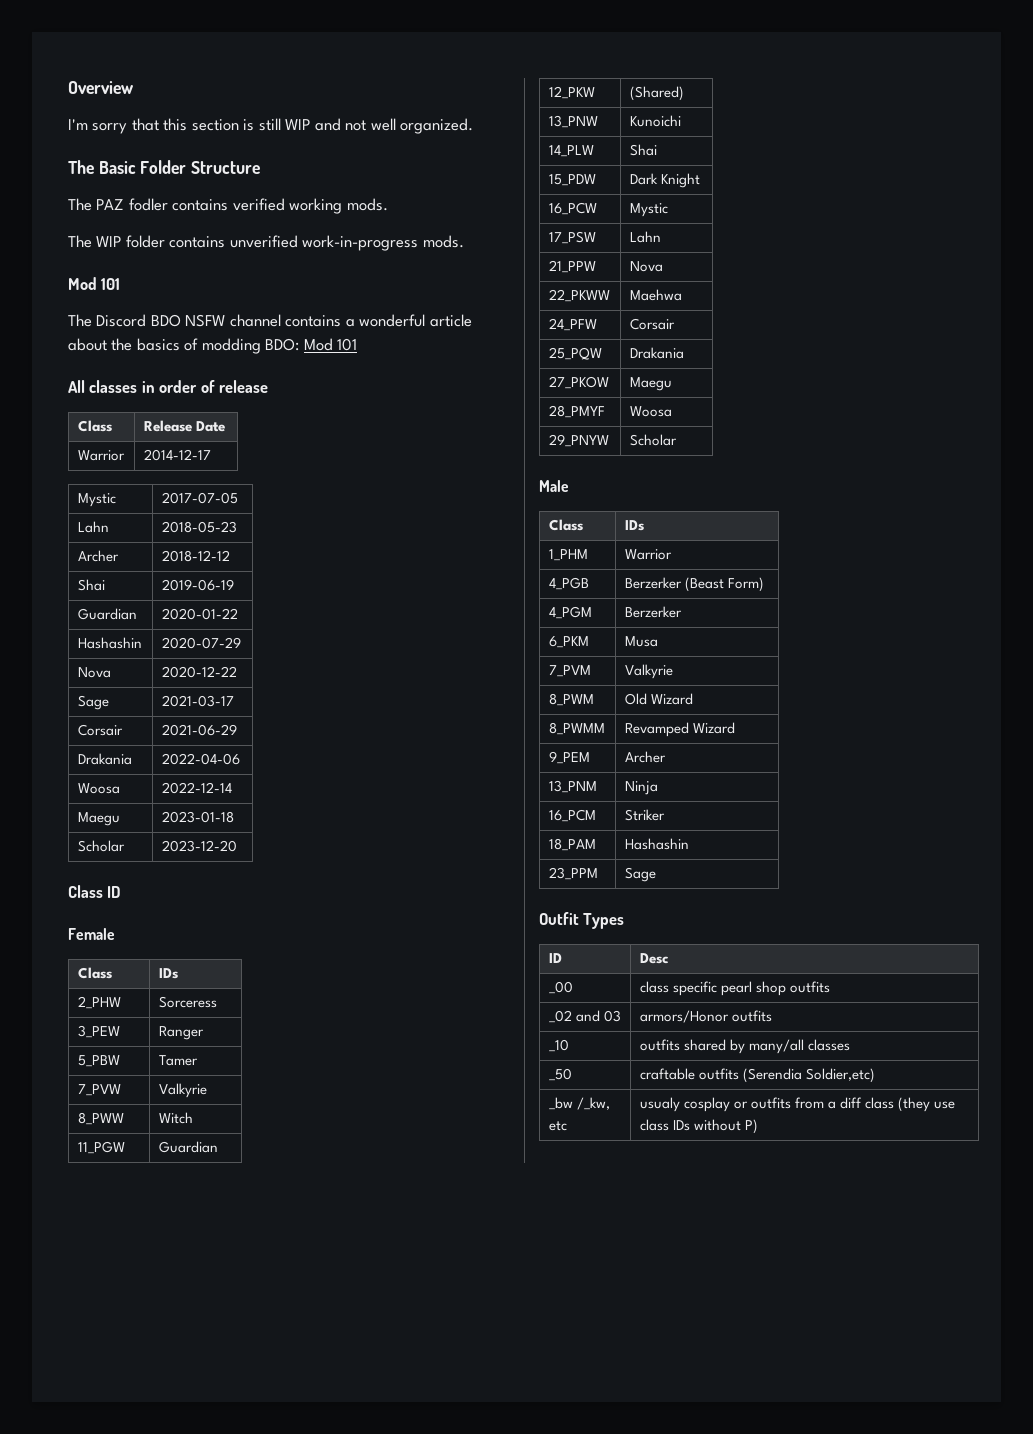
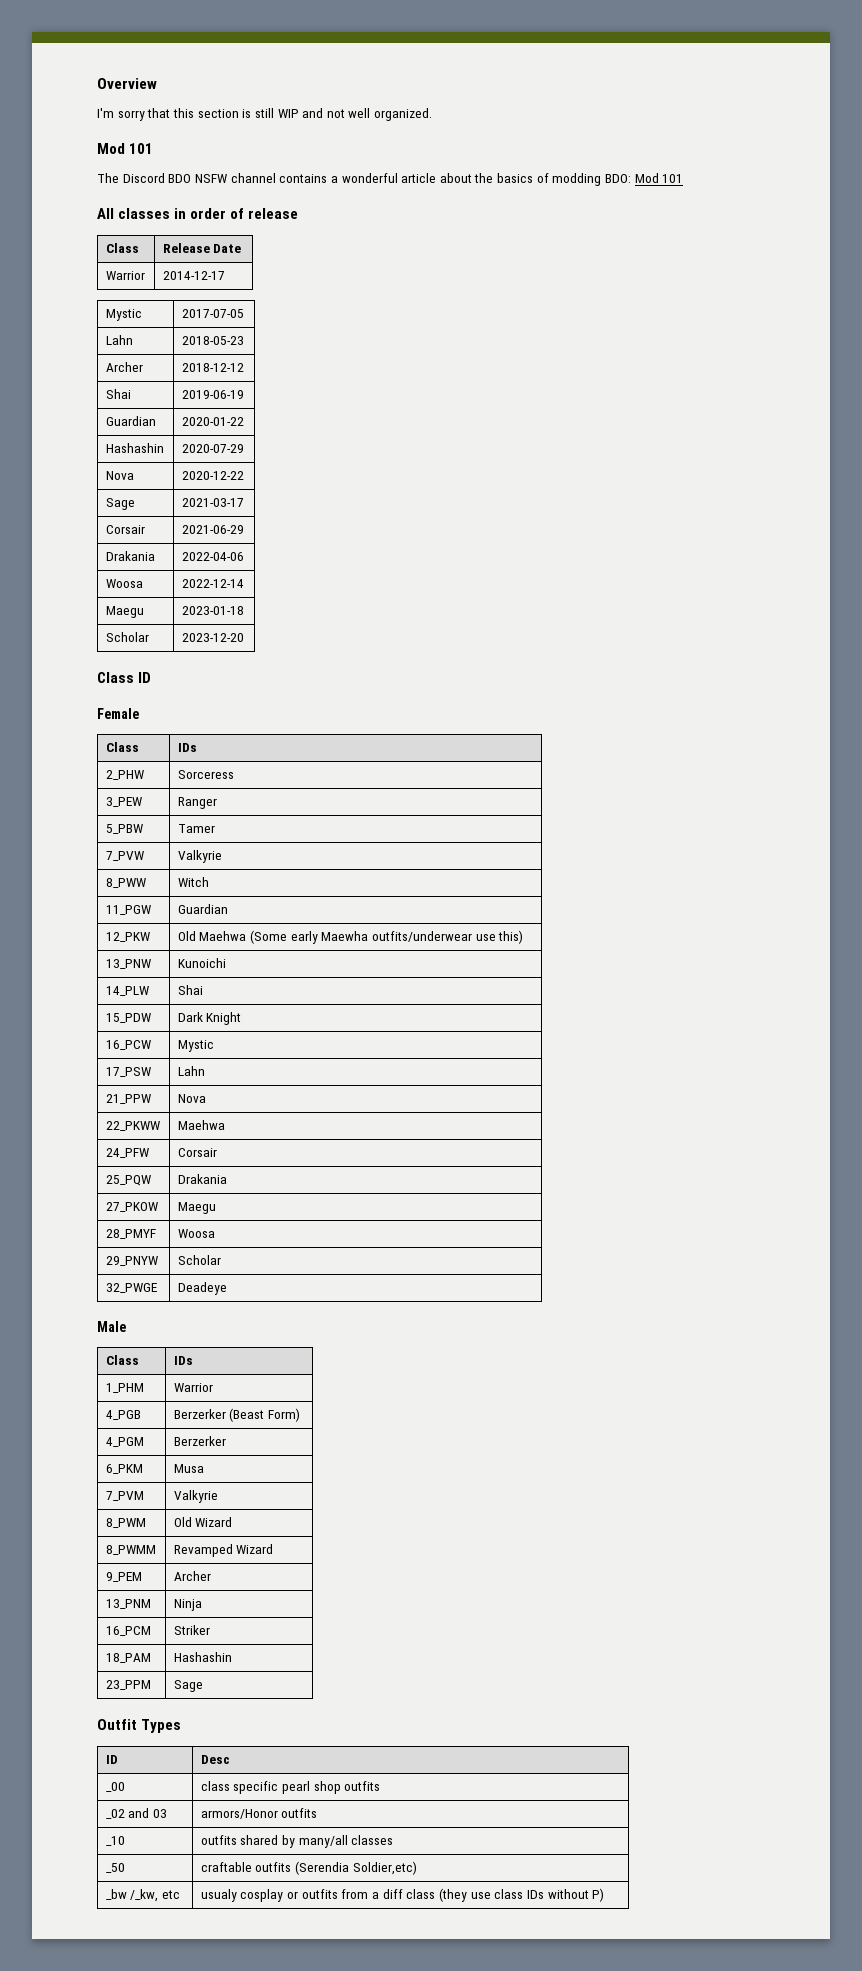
- The Basic Folder Structure
- The PAZ fodler contains verified working mods.
- The WIP folder contains unverified work-in-progress mods.
- 12_PKW | (Shared)
+ 12_PKW | Old Maehwa (Some early Maewha outfits/underwear use this)
+ 32_PWGE | Deadeye

